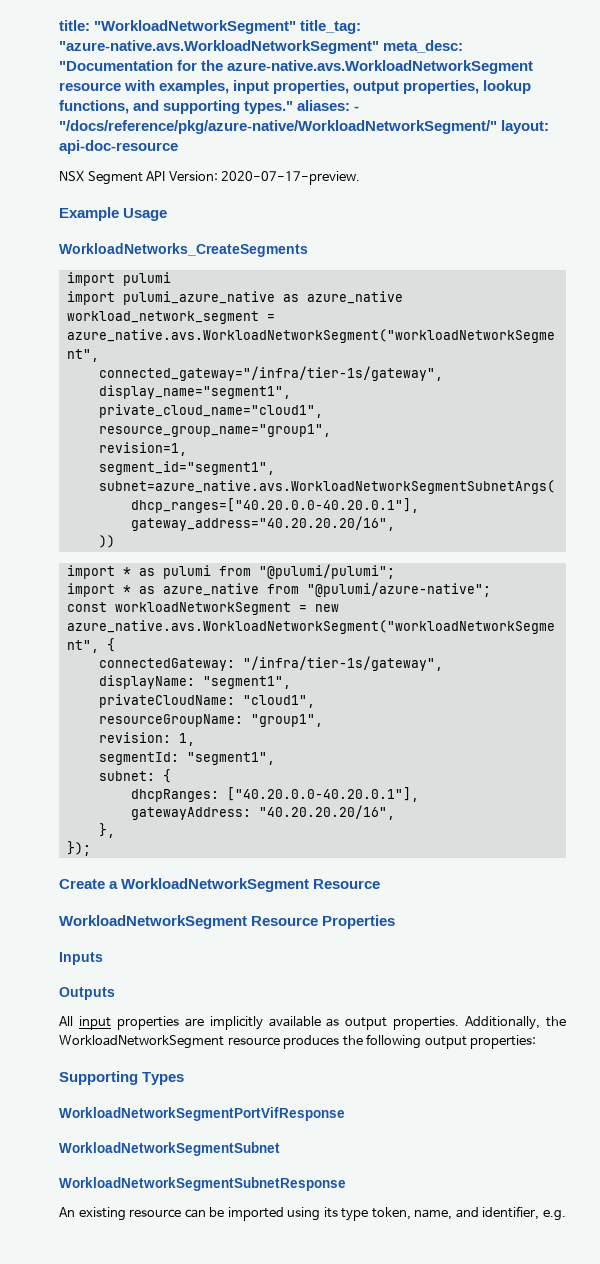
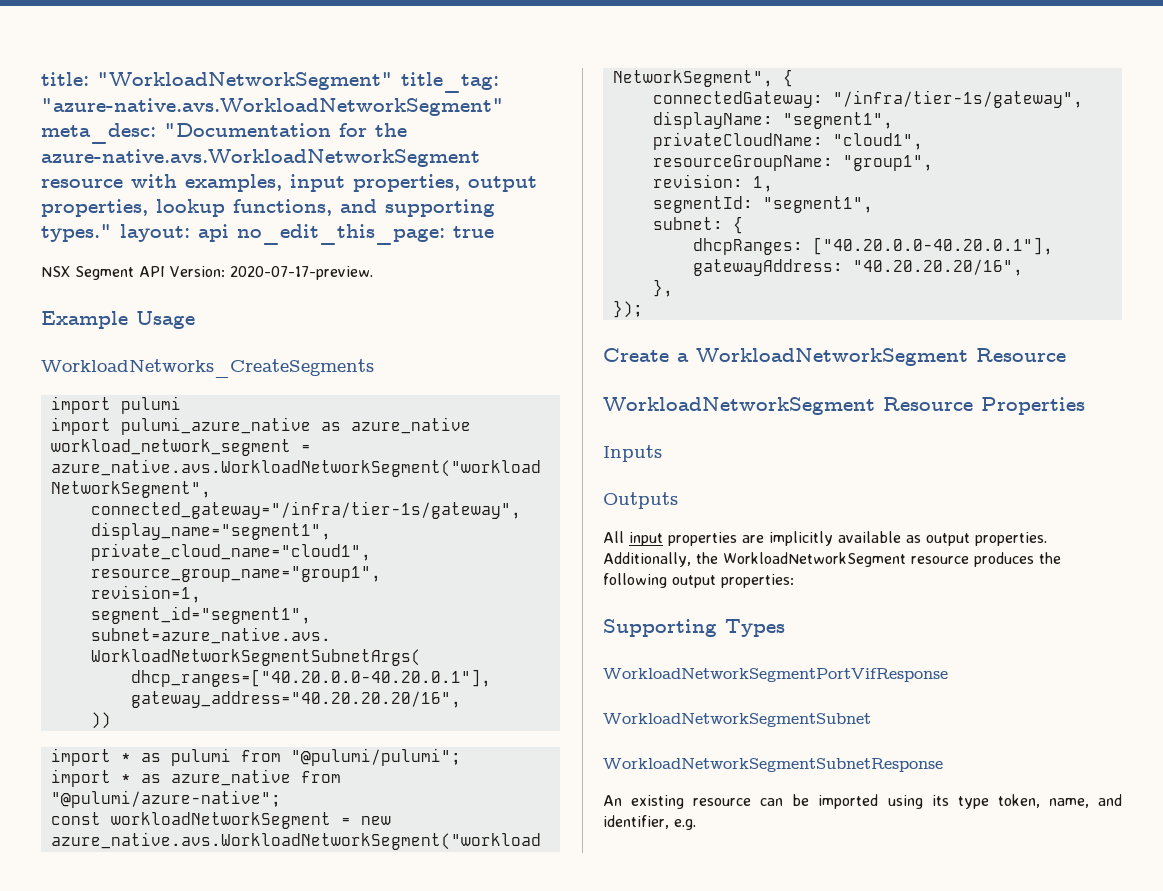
- title: "WorkloadNetworkSegment" title_tag: "azure-native.avs.WorkloadNetworkSegment" meta_desc: "Documentation for the azure-native.avs.WorkloadNetworkSegment resource with examples, input properties, output properties, lookup functions, and supporting types." aliases: - "/docs/reference/pkg/azure-native/WorkloadNetworkSegment/" layout: api-doc-resource
+ title: "WorkloadNetworkSegment" title_tag: "azure-native.avs.WorkloadNetworkSegment" meta_desc: "Documentation for the azure-native.avs.WorkloadNetworkSegment resource with examples, input properties, output properties, lookup functions, and supporting types." layout: api no_edit_this_page: true

